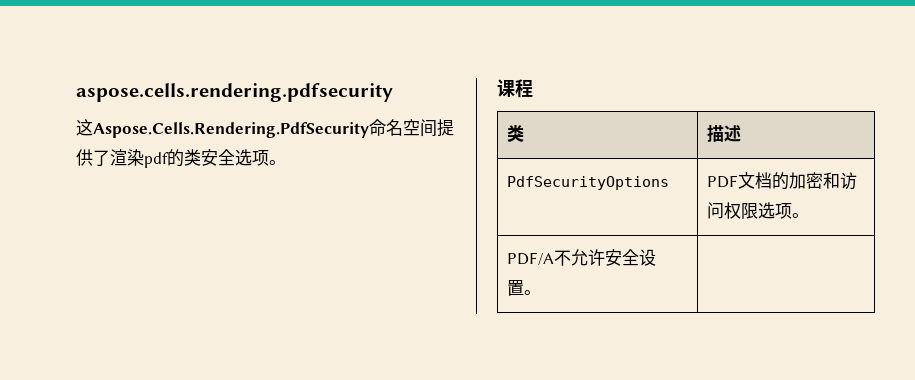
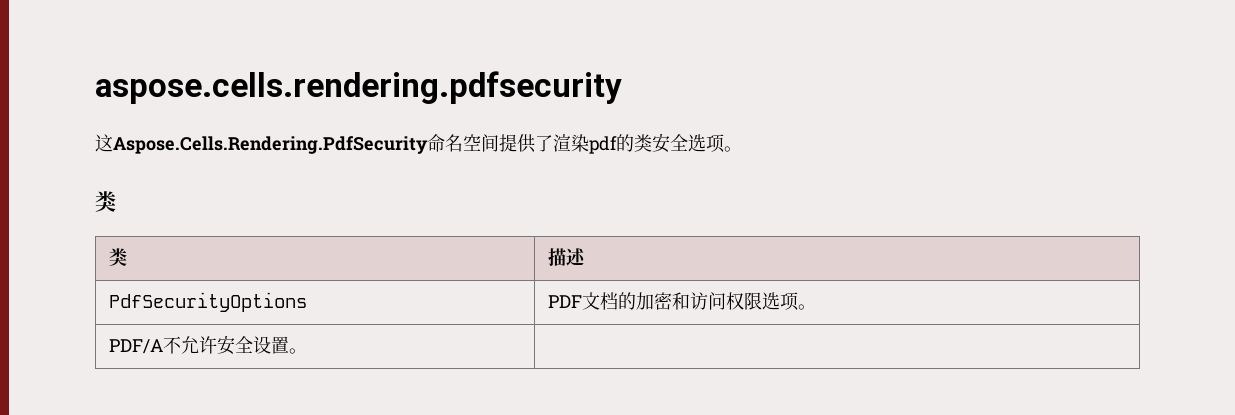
  这Aspose.Cells.Rendering.PdfSecurity命名空间提供了渲染pdf的类安全选项。
- 课程
+ 类

